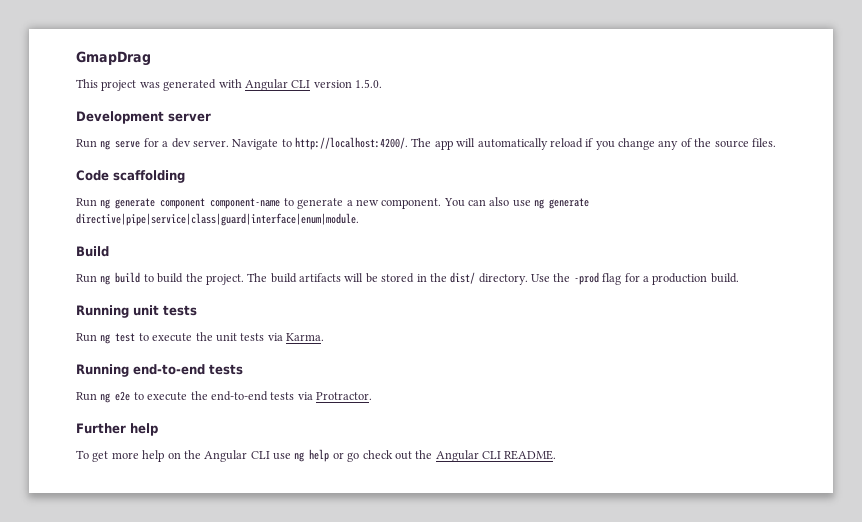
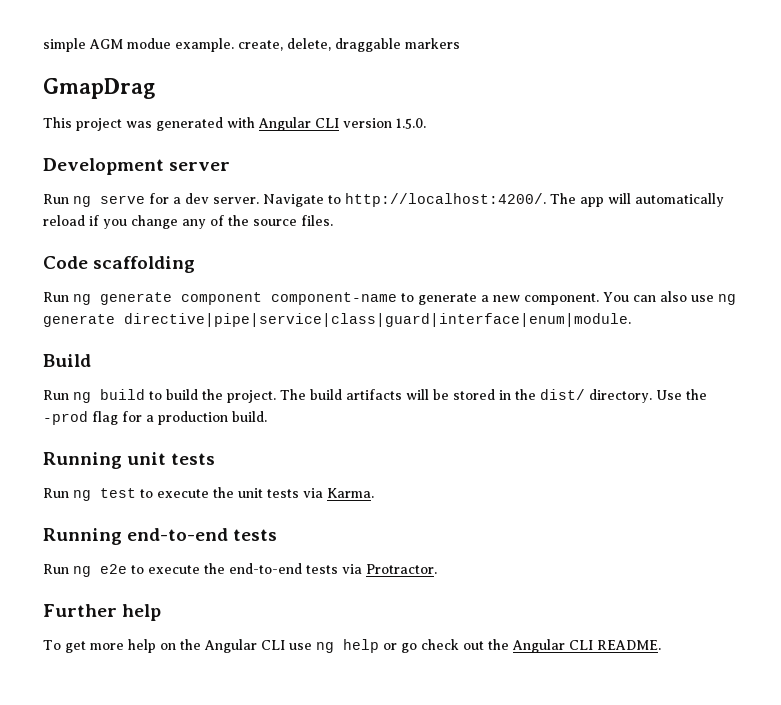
+ simple AGM modue example. create, delete, draggable markers

